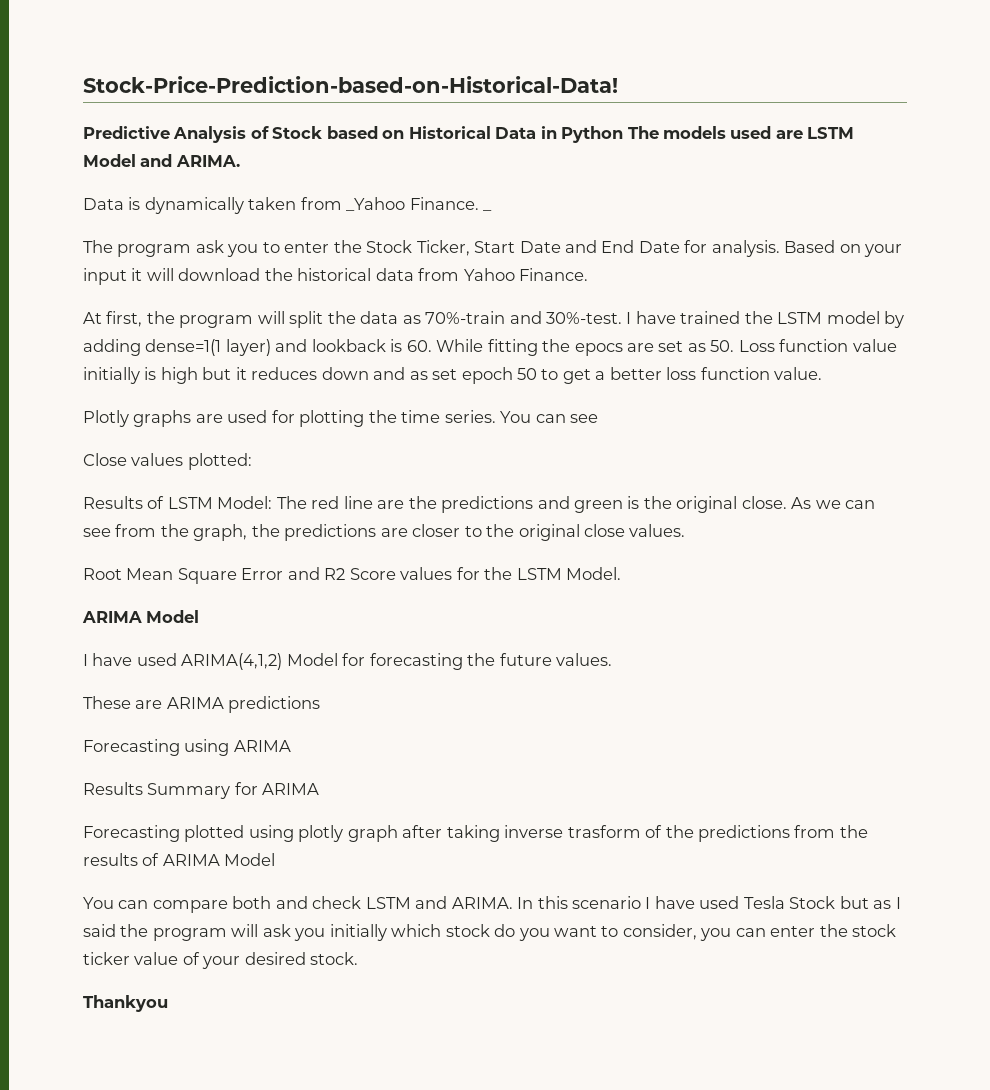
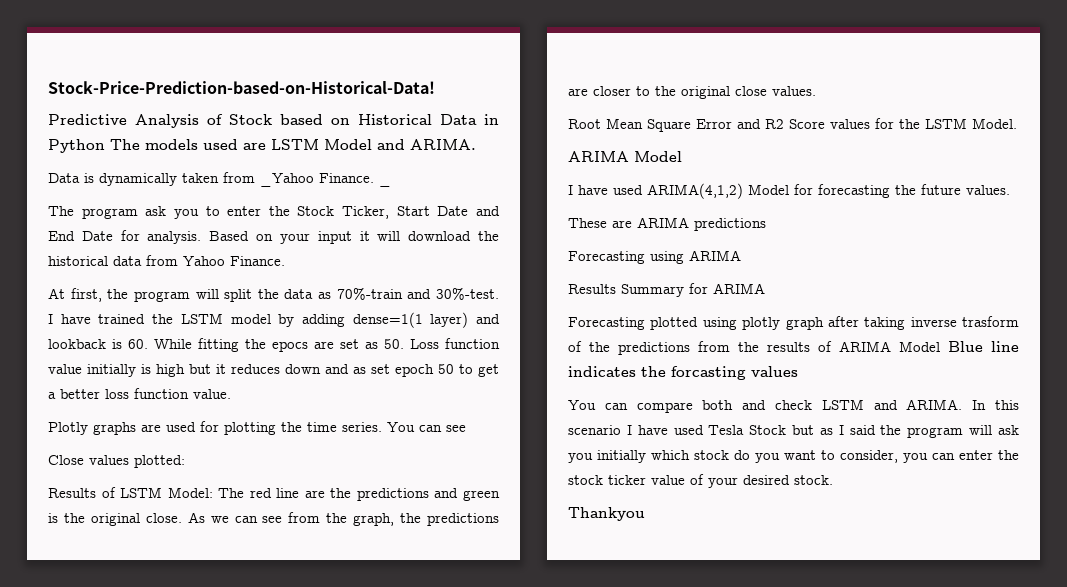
- Forecasting plotted using plotly graph after taking inverse trasform of the predictions from the results of ARIMA Model
+ Forecasting plotted using plotly graph after taking inverse trasform of the predictions from the results of ARIMA Model Blue line indicates the forcasting values

